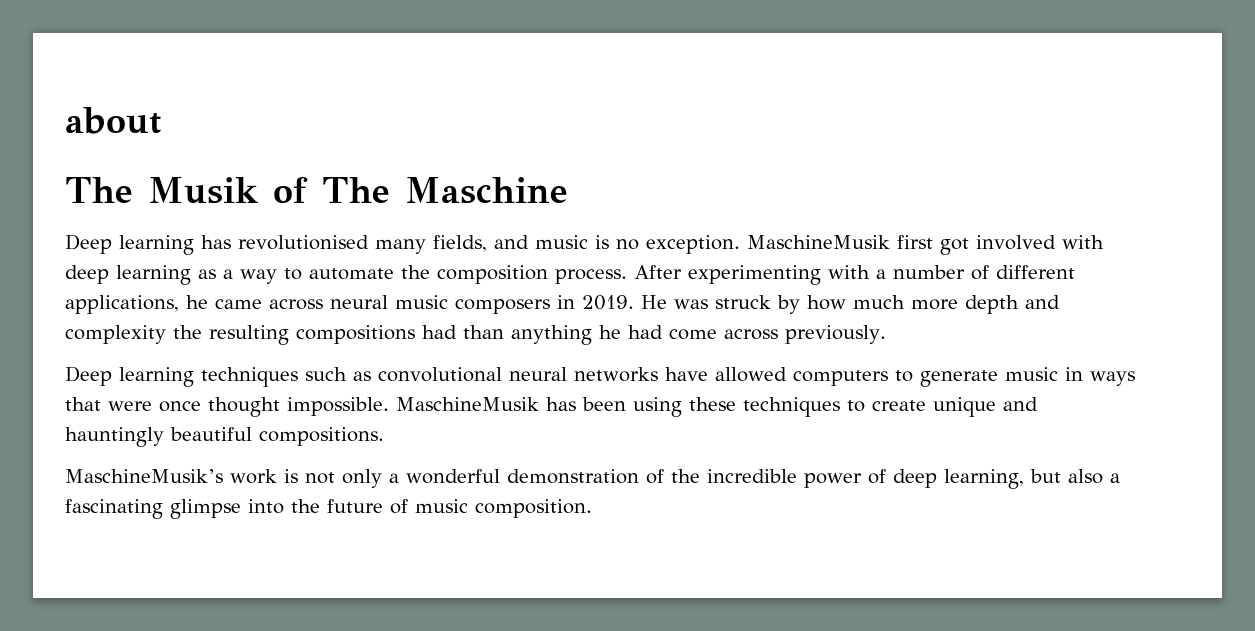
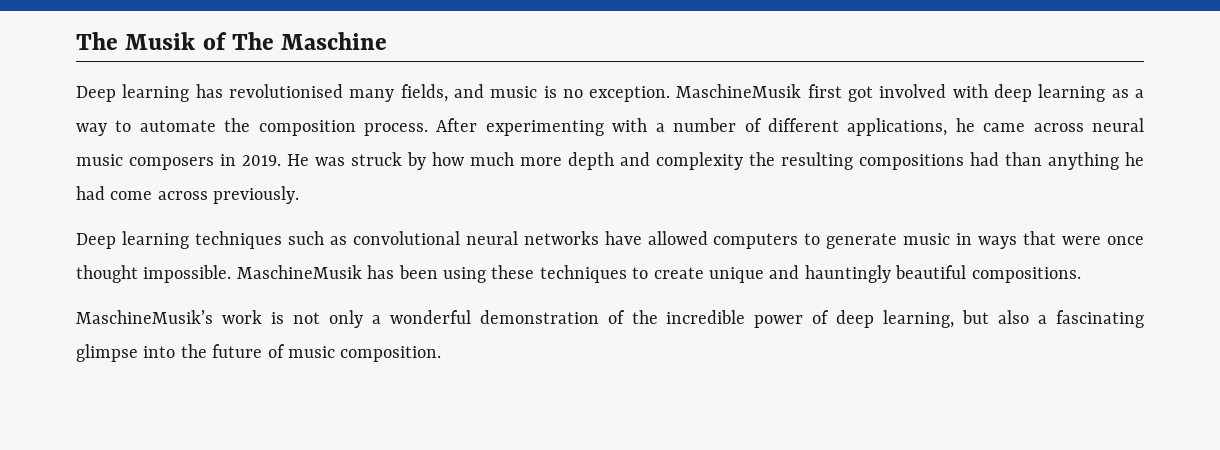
- about

